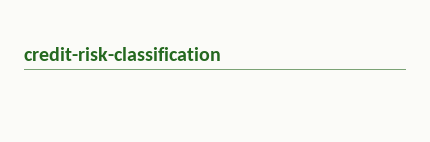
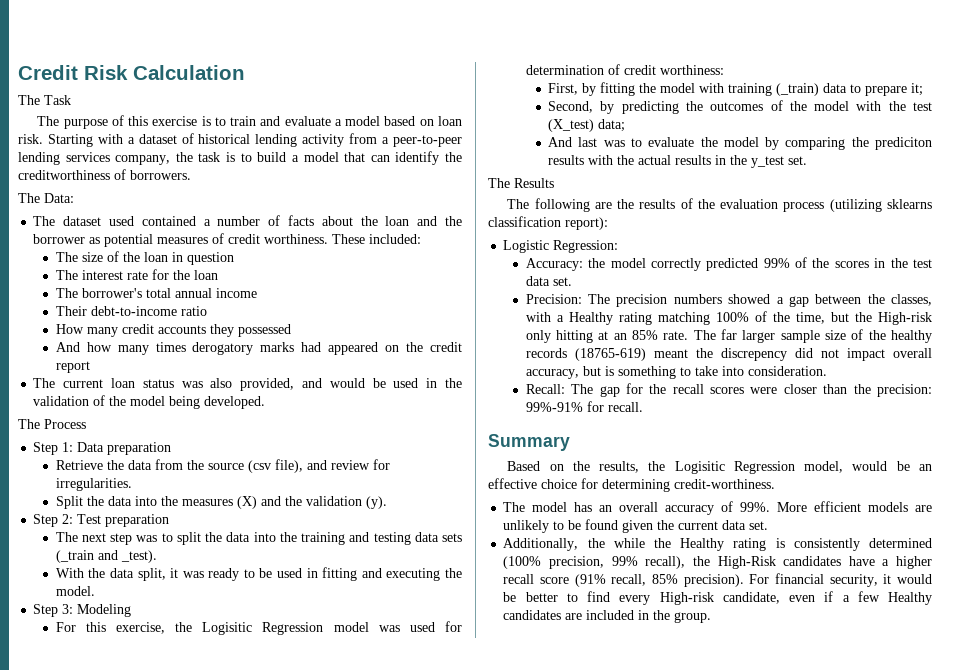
- credit-risk-classification
+ Credit Risk Calculation
+ The Task
+ The purpose of this exercise is to train and evaluate a model based on loan risk. Starting with a dataset of historical lending activity from a peer-to-peer lending services company, the task is to build a model that can identify the creditworthiness of borrowers.
+ The Data:
+ The dataset used contained a number of facts about the loan and the borrower as potential measures of credit worthiness. These included:
+ The size of the loan in question
+ The interest rate for the loan
+ The borrower's total annual income
+ Their debt-to-income ratio
+ How many credit accounts they possessed
+ And how many times derogatory marks had appeared on the credit report
+ The current loan status was also provided, and would be used in the validation of the model being developed.
+ The Process
+ Step 1: Data preparation
+ Retrieve the data from the source (csv file), and review for irregularities.
+ Split the data into the measures (X) and the validation (y).
+ Step 2: Test preparation
+ The next step was to split the data into the training and testing data sets (_train and _test).
+ With the data split, it was ready to be used in fitting and executing the model.
+ Step 3: Modeling
+ For this exercise, the Logisitic Regression model was used for determination of credit worthiness:
+ First, by fitting the model with training (_train) data to prepare it;
+ Second, by predicting the outcomes of the model with the test (X_test) data;
+ And last was to evaluate the model by comparing the prediciton results with the actual results in the y_test set.
+ The Results
+ The following are the results of the evaluation process (utilizing sklearns classification report):
+ Logistic Regression:
+ Accuracy: the model correctly predicted 99% of the scores in the test data set.
+ Precision: The precision numbers showed a gap between the classes, with a Healthy rating matching 100% of the time, but the High-risk only hitting at an 85% rate. The far larger sample size of the healthy records (18765-619) meant the discrepency did not impact overall accuracy, but is something to take into consideration.
+ Recall: The gap for the recall scores were closer than the precision: 99%-91% for recall.
+ Summary
+ Based on the results, the Logisitic Regression model, would be an effective choice for determining credit-worthiness.
+ The model has an overall accuracy of 99%. More efficient models are unlikely to be found given the current data set.
+ Additionally, the while the Healthy rating is consistently determined (100% precision, 99% recall), the High-Risk candidates have a higher recall score (91% recall, 85% precision). For financial security, it would be better to find every High-risk candidate, even if a few Healthy candidates are included in the group.

